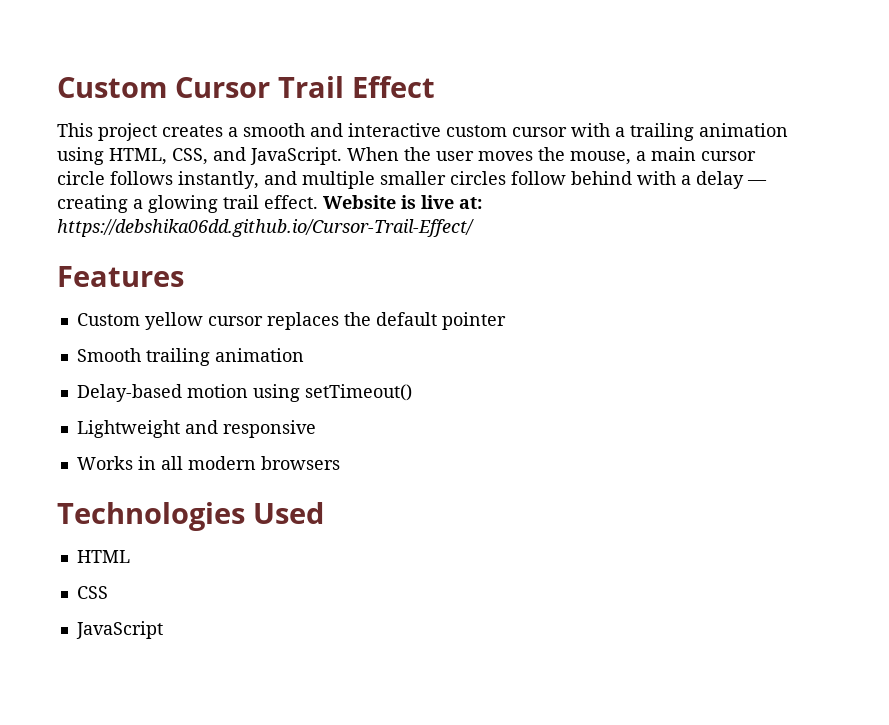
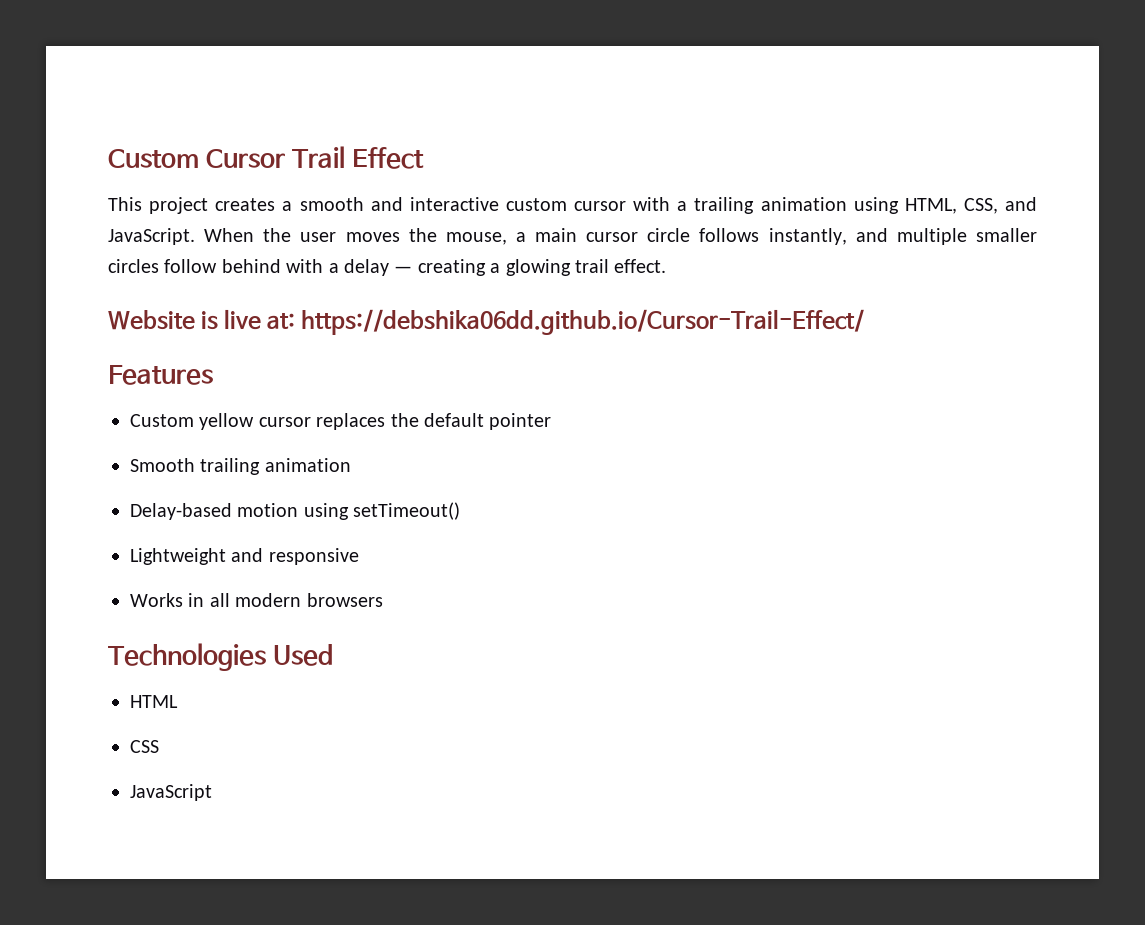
- When the user moves the mouse, a main cursor circle follows instantly, and multiple smaller circles follow behind with a delay — creating a glowing trail effect. Website is live at: https://debshika06dd.github.io/Cursor-Trail-Effect/
+ When the user moves the mouse, a main cursor circle follows instantly, and multiple smaller circles follow behind with a delay — creating a glowing trail effect.
+ Website is live at: https://debshika06dd.github.io/Cursor-Trail-Effect/

